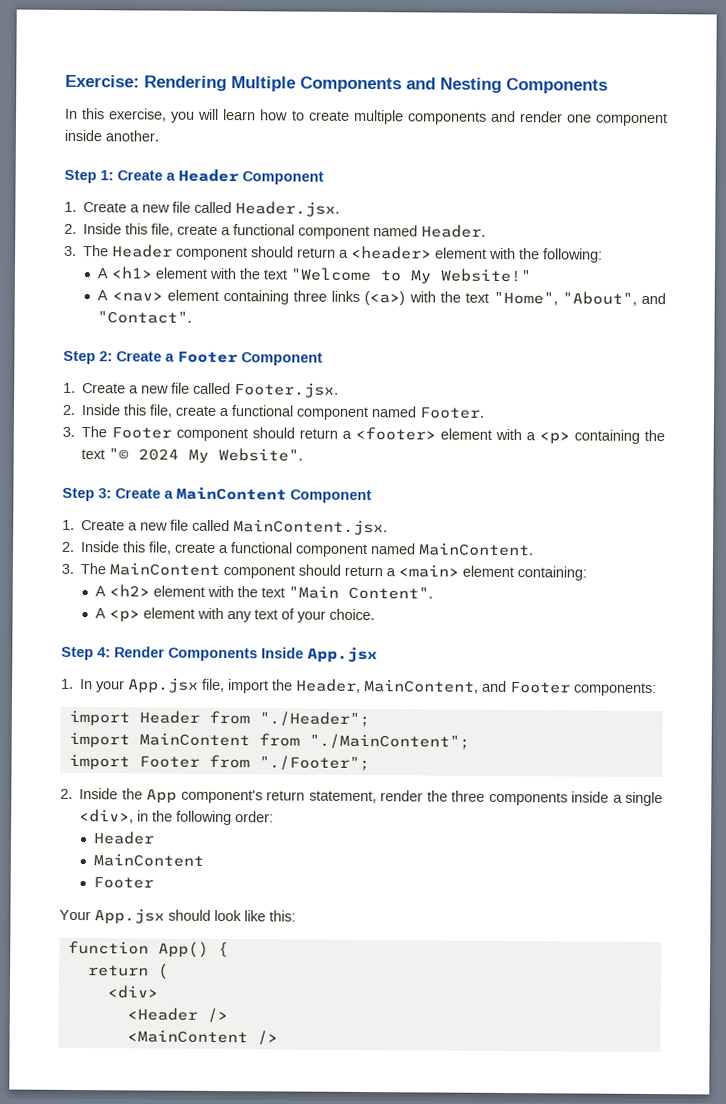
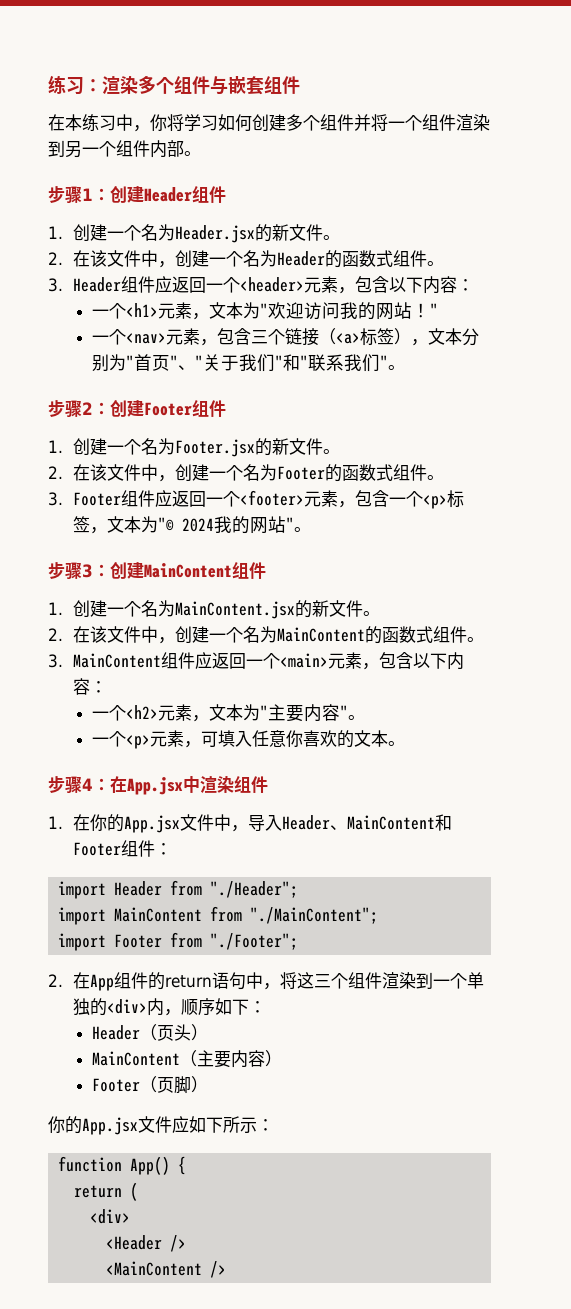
- Exercise: Rendering Multiple Components and Nesting Components
- In this exercise, you will learn how to create multiple components and render one component inside another.
- Step 1: Create a Header Component
- 1. Create a new file called Header.jsx.
- 2. Inside this file, create a functional component named Header.
- 3. The Header component should return a <header> element with the following:
- A <h1> element with the text "Welcome to My Website!"
- A <nav> element containing three links (<a>) with the text "Home", "About", and "Contact".
- Step 2: Create a Footer Component
- 1. Create a new file called Footer.jsx.
- 2. Inside this file, create a functional component named Footer.
- 3. The Footer component should return a <footer> element with a <p> containing the text "© 2024 My Website".
- Step 3: Create a MainContent Component
- 1. Create a new file called MainContent.jsx.
- 2. Inside this file, create a functional component named MainContent.
- 3. The MainContent component should return a <main> element containing:
- A <h2> element with the text "Main Content".
- A <p> element with any text of your choice.
- Step 4: Render Components Inside App.jsx
- 1. In your App.jsx file, import the Header, MainContent, and Footer components:
+ 练习：渲染多个组件与嵌套组件
+ 在本练习中，你将学习如何创建多个组件并将一个组件渲染到另一个组件内部。
+ 步骤1：创建Header组件
+ 1.创建一个名为Header.jsx的新文件。
+ 2.在该文件中，创建一个名为Header的函数式组件。
+ 3. Header组件应返回一个<header>元素，包含以下内容：
+ 一个<h1>元素，文本为"欢迎访问我的网站！"
+ 一个<nav>元素，包含三个链接（<a>标签），文本分别为"首页"、"关于我们"和"联系我们"。
+ 步骤2：创建Footer组件
+ 1.创建一个名为Footer.jsx的新文件。
+ 2.在该文件中，创建一个名为Footer的函数式组件。
+ 3. Footer组件应返回一个<footer>元素，包含一个<p>标签，文本为"© 2024我的网站"。
+ 步骤3：创建MainContent组件
+ 1.创建一个名为MainContent.jsx的新文件。
+ 2.在该文件中，创建一个名为MainContent的函数式组件。
+ 3. MainContent组件应返回一个<main>元素，包含以下内容：
+ 一个<h2>元素，文本为"主要内容"。
+ 一个<p>元素，可填入任意你喜欢的文本。
+ 步骤4：在App.jsx中渲染组件
+ 1.在你的App.jsx文件中，导入Header、MainContent和Footer组件：
- 2. Inside the App component's return statement, render the three components inside a single <div>, in the following order:
- Header
- MainContent
- Footer
- Your App.jsx should look like this:
+ 2.在App组件的return语句中，将这三个组件渲染到一个单独的<div>内，顺序如下：
+ Header（页头）
+ MainContent（主要内容）
+ Footer（页脚）
+ 你的App.jsx文件应如下所示：

